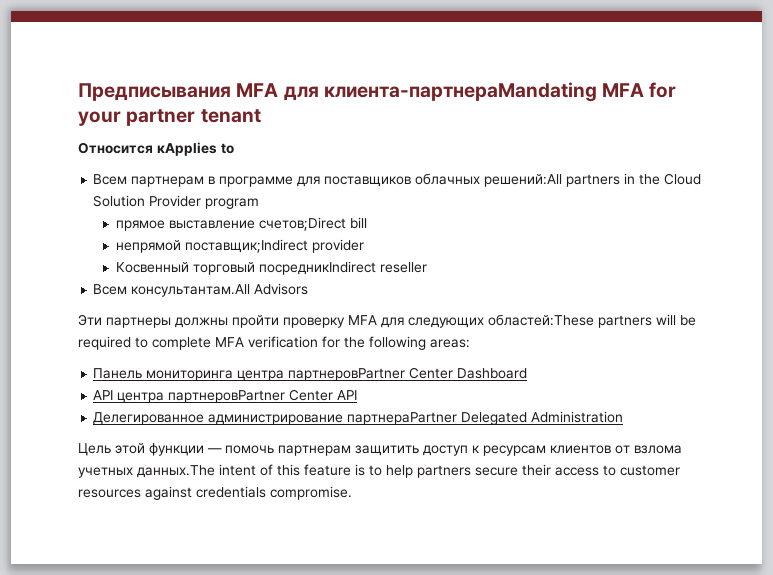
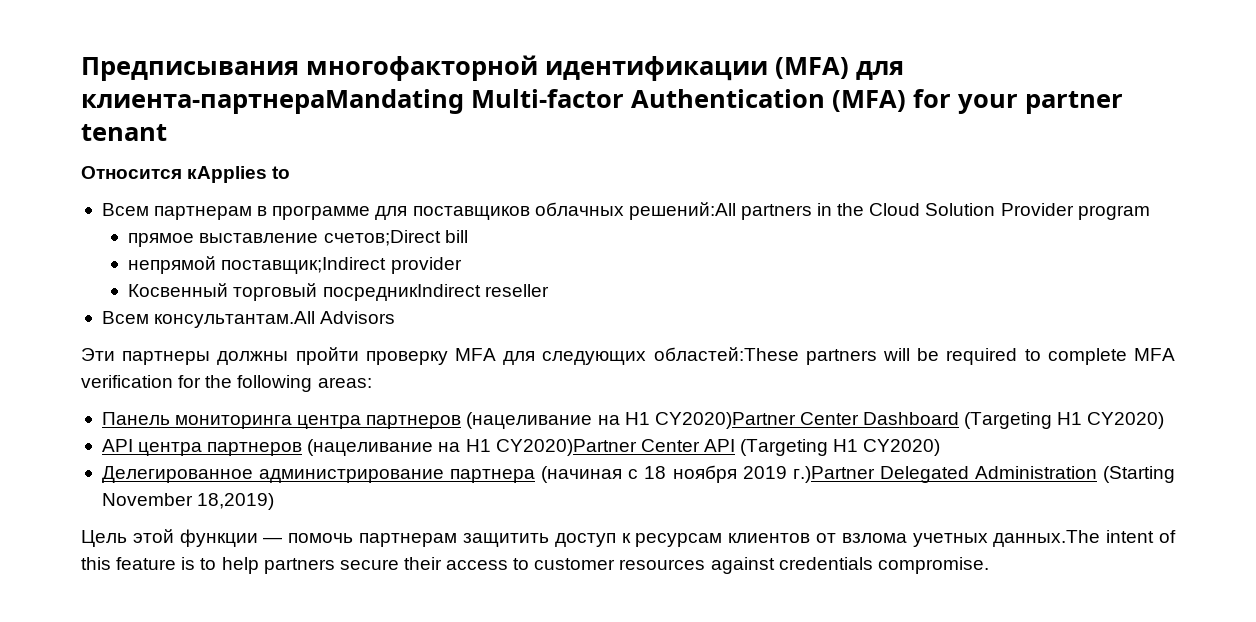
- Предписывания MFA для клиента-партнераMandating MFA for your partner tenant
+ Предписывания многофакторной идентификации (MFA) для клиента-партнераMandating Multi-factor Authentication (MFA) for your partner tenant
- Панель мониторинга центра партнеровPartner Center Dashboard
+ Панель мониторинга центра партнеров (нацеливание на H1 CY2020)Partner Center Dashboard (Targeting H1 CY2020)
- API центра партнеровPartner Center API
+ API центра партнеров (нацеливание на H1 CY2020)Partner Center API (Targeting H1 CY2020)
- Делегированное администрирование партнераPartner Delegated Administration
+ Делегированное администрирование партнера (начиная с 18 ноября 2019 г.)Partner Delegated Administration (Starting November 18,2019)

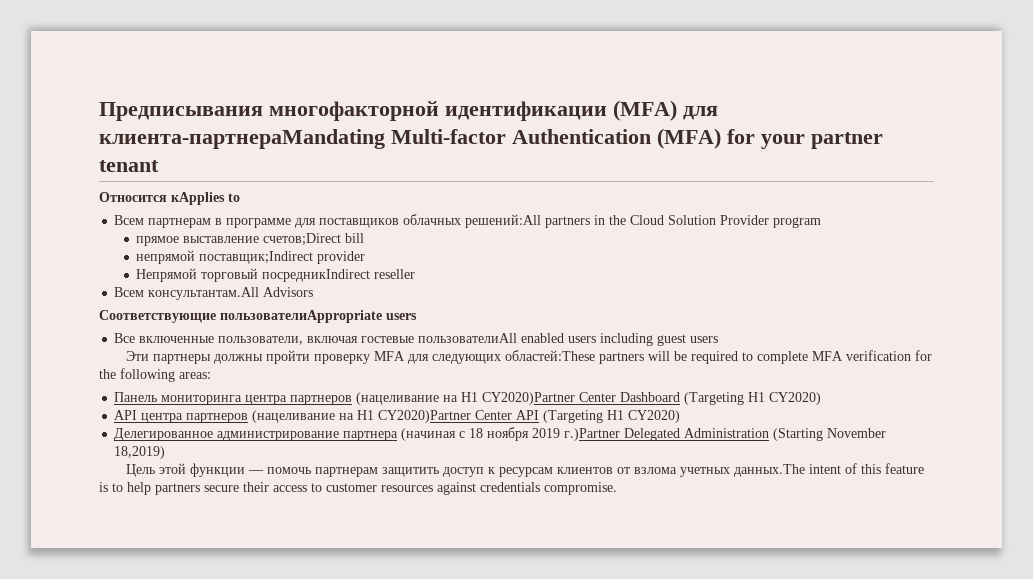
- Косвенный торговый посредникIndirect reseller
+ Непрямой торговый посредникIndirect reseller
+ Соответствующие пользователиAppropriate users
+ Все включенные пользователи, включая гостевые пользователиAll enabled users including guest users

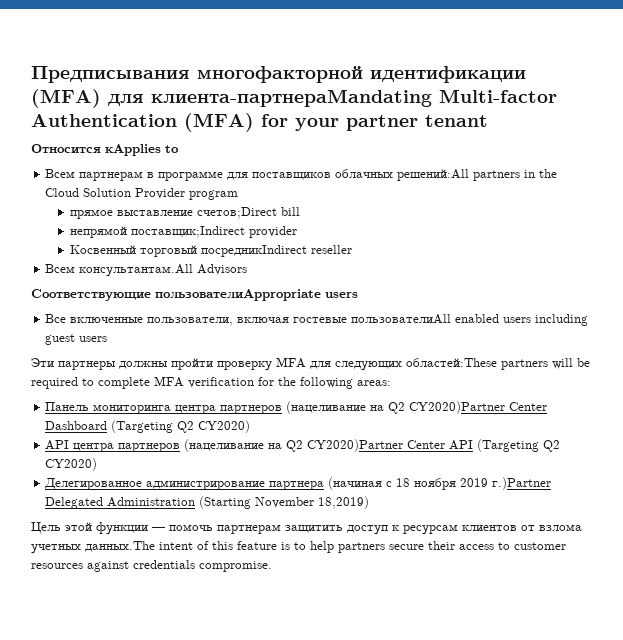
- Непрямой торговый посредникIndirect reseller
+ Косвенный торговый посредникIndirect reseller
- Панель мониторинга центра партнеров (нацеливание на H1 CY2020)Partner Center Dashboard (Targeting H1 CY2020)
+ Панель мониторинга центра партнеров (нацеливание на Q2 CY2020)Partner Center Dashboard (Targeting Q2 CY2020)
- API центра партнеров (нацеливание на H1 CY2020)Partner Center API (Targeting H1 CY2020)
+ API центра партнеров (нацеливание на Q2 CY2020)Partner Center API (Targeting Q2 CY2020)

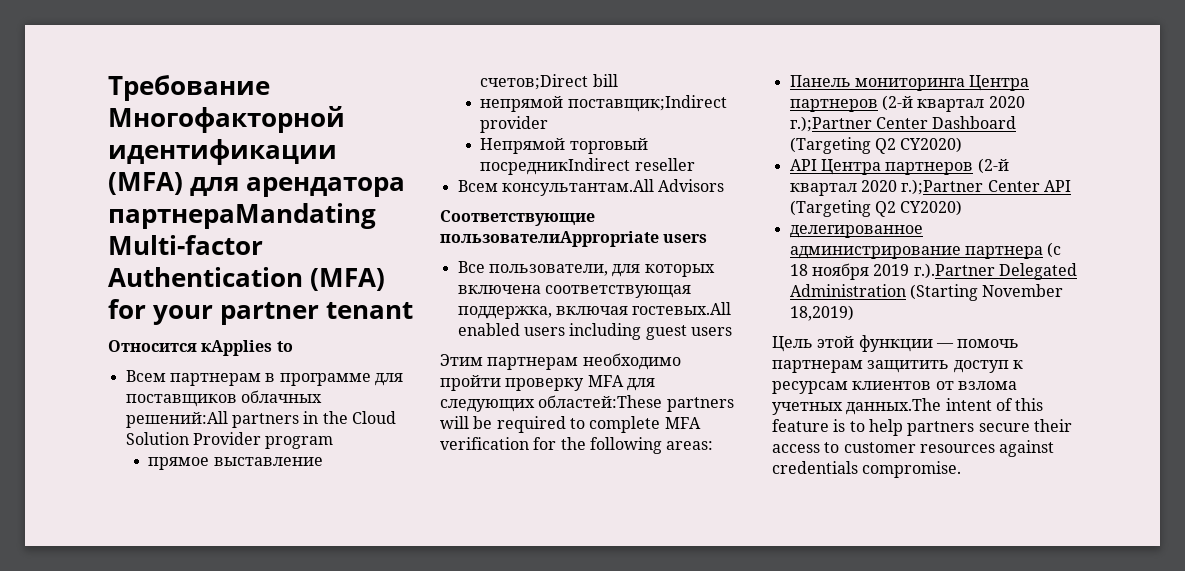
- Предписывания многофакторной идентификации (MFA) для клиента-партнераMandating Multi-factor Authentication (MFA) for your partner tenant
+ Требование Многофакторной идентификации (MFA) для арендатора партнераMandating Multi-factor Authentication (MFA) for your partner tenant
- Косвенный торговый посредникIndirect reseller
+ Непрямой торговый посредникIndirect reseller
- Все включенные пользователи, включая гостевые пользователиAll enabled users including guest users
+ Все пользователи, для которых включена соответствующая поддержка, включая гостевых.All enabled users including guest users
- Эти партнеры должны пройти проверку MFA для следующих областей:These partners will be required to complete MFA verification for the following areas:
+ Этим партнерам необходимо пройти проверку MFA для следующих областей:These partners will be required to complete MFA verification for the following areas:
- Панель мониторинга центра партнеров (нацеливание на Q2 CY2020)Partner Center Dashboard (Targeting Q2 CY2020)
+ Панель мониторинга Центра партнеров (2-й квартал 2020 г.);Partner Center Dashboard (Targeting Q2 CY2020)
- API центра партнеров (нацеливание на Q2 CY2020)Partner Center API (Targeting Q2 CY2020)
+ API Центра партнеров (2-й квартал 2020 г.);Partner Center API (Targeting Q2 CY2020)
- Делегированное администрирование партнера (начиная с 18 ноября 2019 г.)Partner Delegated Administration (Starting November 18,2019)
+ делегированное администрирование партнера (с 18 ноября 2019 г.).Partner Delegated Administration (Starting November 18,2019)

